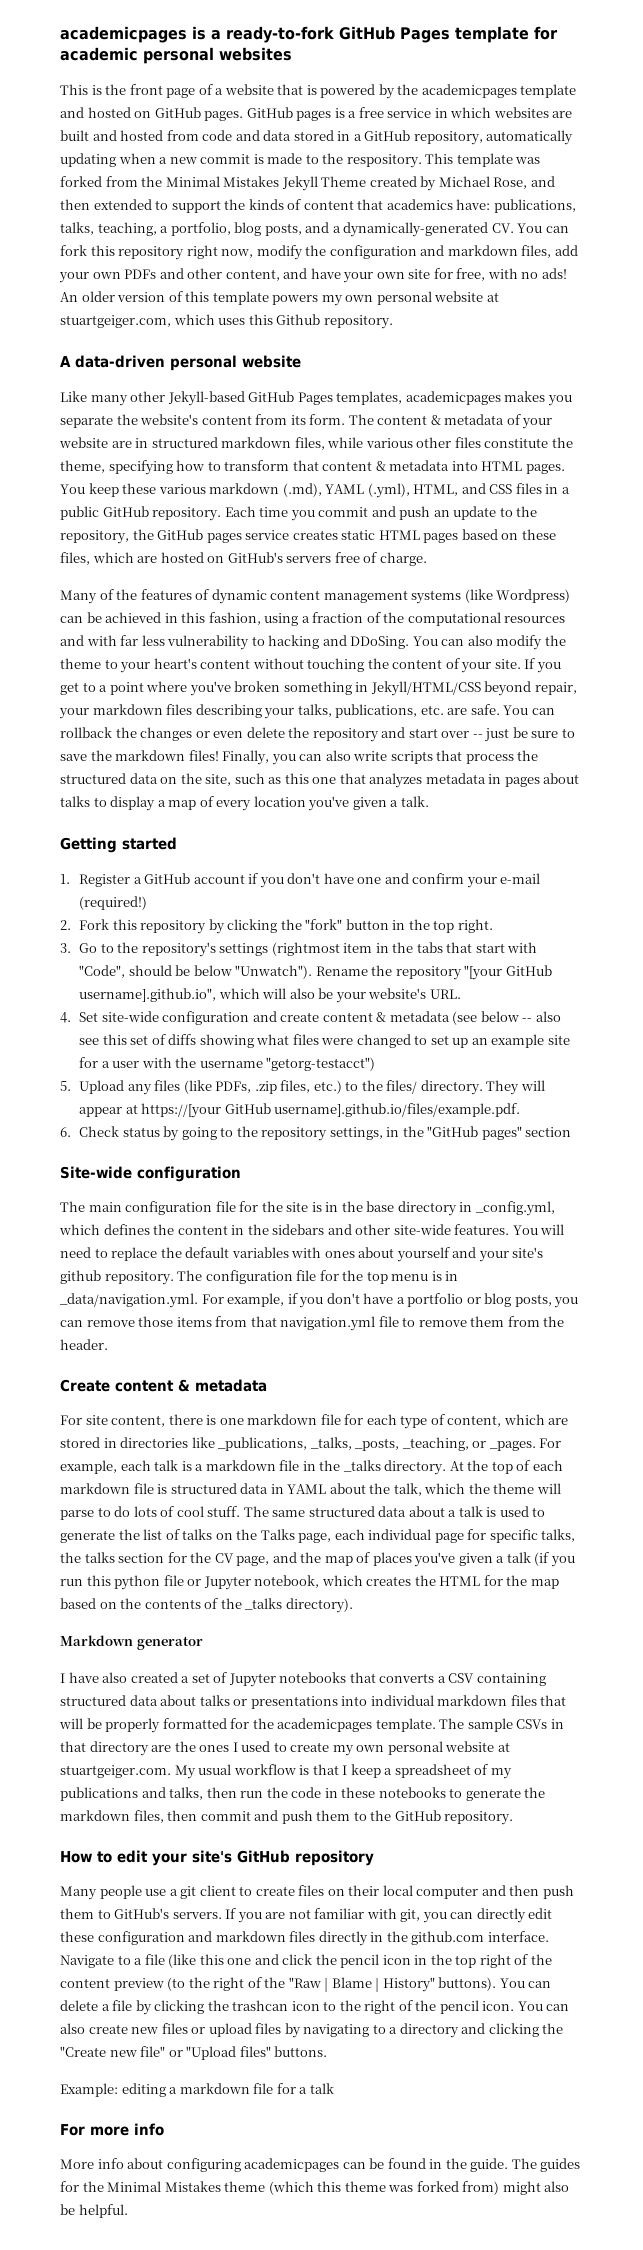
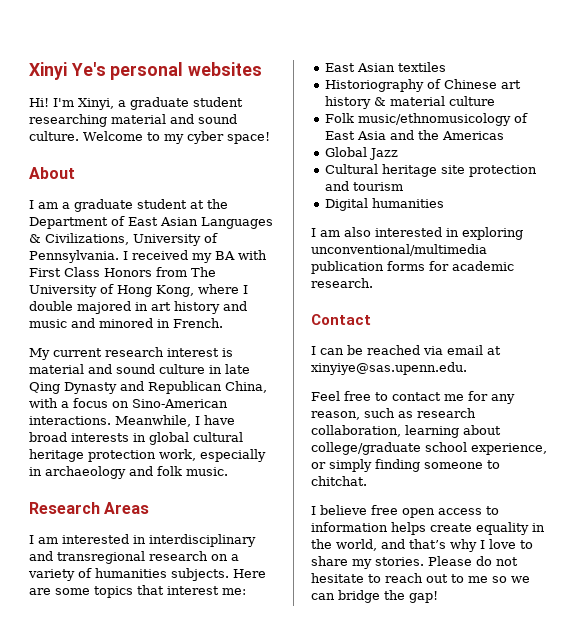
- academicpages is a ready-to-fork GitHub Pages template for academic personal websites
- This is the front page of a website that is powered by the academicpages template and hosted on GitHub pages. GitHub pages is a free service in which websites are built and hosted from code and data stored in a GitHub repository, automatically updating when a new commit is made to the respository. This template was forked from the Minimal Mistakes Jekyll Theme created by Michael Rose, and then extended to support the kinds of content that academics have: publications, talks, teaching, a portfolio, blog posts, and a dynamically-generated CV. You can fork this repository right now, modify the configuration and markdown files, add your own PDFs and other content, and have your own site for free, with no ads! An older version of this template powers my own personal website at stuartgeiger.com, which uses this Github repository.
- A data-driven personal website
- Like many other Jekyll-based GitHub Pages templates, academicpages makes you separate the website's content from its form. The content & metadata of your website are in structured markdown files, while various other files constitute the theme, specifying how to transform that content & metadata into HTML pages. You keep these various markdown (.md), YAML (.yml), HTML, and CSS files in a public GitHub repository. Each time you commit and push an update to the repository, the GitHub pages service creates static HTML pages based on these files, which are hosted on GitHub's servers free of charge.
- Many of the features of dynamic content management systems (like Wordpress) can be achieved in this fashion, using a fraction of the computational resources and with far less vulnerability to hacking and DDoSing. You can also modify the theme to your heart's content without touching the content of your site. If you get to a point where you've broken something in Jekyll/HTML/CSS beyond repair, your markdown files describing your talks, publications, etc. are safe. You can rollback the changes or even delete the repository and start over -- just be sure to save the markdown files! Finally, you can also write scripts that process the structured data on the site, such as this one that analyzes metadata in pages about talks to display a map of every location you've given a talk.
- Getting started
- 1. Register a GitHub account if you don't have one and confirm your e-mail (required!)
- 2. Fork this repository by clicking the "fork" button in the top right.
- 3. Go to the repository's settings (rightmost item in the tabs that start with "Code", should be below "Unwatch"). Rename the repository "[your GitHub username].github.io", which will also be your website's URL.
- 4. Set site-wide configuration and create content & metadata (see below -- also see this set of diffs showing what files were changed to set up an example site for a user with the username "getorg-testacct")
- 5. Upload any files (like PDFs, .zip files, etc.) to the files/ directory. They will appear at https://[your GitHub username].github.io/files/example.pdf.
- 6. Check status by going to the repository settings, in the "GitHub pages" section
- Site-wide configuration
- The main configuration file for the site is in the base directory in _config.yml, which defines the content in the sidebars and other site-wide features. You will need to replace the default variables with ones about yourself and your site's github repository. The configuration file for the top menu is in _data/navigation.yml. For example, if you don't have a portfolio or blog posts, you can remove those items from that navigation.yml file to remove them from the header.
- Create content & metadata
- For site content, there is one markdown file for each type of content, which are stored in directories like _publications, _talks, _posts, _teaching, or _pages. For example, each talk is a markdown file in the _talks directory. At the top of each markdown file is structured data in YAML about the talk, which the theme will parse to do lots of cool stuff. The same structured data about a talk is used to generate the list of talks on the Talks page, each individual page for specific talks, the talks section for the CV page, and the map of places you've given a talk (if you run this python file or Jupyter notebook, which creates the HTML for the map based on the contents of the _talks directory).
- Markdown generator
- I have also created a set of Jupyter notebooks that converts a CSV containing structured data about talks or presentations into individual markdown files that will be properly formatted for the academicpages template. The sample CSVs in that directory are the ones I used to create my own personal website at stuartgeiger.com. My usual workflow is that I keep a spreadsheet of my publications and talks, then run the code in these notebooks to generate the markdown files, then commit and push them to the GitHub repository.
- How to edit your site's GitHub repository
- Many people use a git client to create files on their local computer and then push them to GitHub's servers. If you are not familiar with git, you can directly edit these configuration and markdown files directly in the github.com interface. Navigate to a file (like this one and click the pencil icon in the top right of the content preview (to the right of the "Raw | Blame | History" buttons). You can delete a file by clicking the trashcan icon to the right of the pencil icon. You can also create new files or upload files by navigating to a directory and clicking the "Create new file" or "Upload files" buttons.
- Example: editing a markdown file for a talk
- For more info
- More info about configuring academicpages can be found in the guide. The guides for the Minimal Mistakes theme (which this theme was forked from) might also be helpful.
+ Xinyi Ye's personal websites
+ Hi! I'm Xinyi, a graduate student researching material and sound culture. Welcome to my cyber space!
+ About
+ I am a graduate student at the Department of East Asian Languages & Civilizations, University of Pennsylvania. I received my BA with First Class Honors from The University of Hong Kong, where I double majored in art history and music and minored in French.
+ My current research interest is material and sound culture in late Qing Dynasty and Republican China, with a focus on Sino-American interactions. Meanwhile, I have broad interests in global cultural heritage protection work, especially in archaeology and folk music.
+ Research Areas
+ I am interested in interdisciplinary and transregional research on a variety of humanities subjects. Here are some topics that interest me:
+ East Asian textiles
+ Historiography of Chinese art history & material culture
+ Folk music/ethnomusicology of East Asia and the Americas
+ Global Jazz
+ Cultural heritage site protection and tourism
+ Digital humanities
+ I am also interested in exploring unconventional/multimedia publication forms for academic research.
+ Contact
+ I can be reached via email at xinyiye@sas.upenn.edu.
+ Feel free to contact me for any reason, such as research collaboration, learning about college/graduate school experience, or simply finding someone to chitchat.
+ I believe free open access to information helps create equality in the world, and that’s why I love to share my stories. Please do not hesitate to reach out to me so we can bridge the gap!

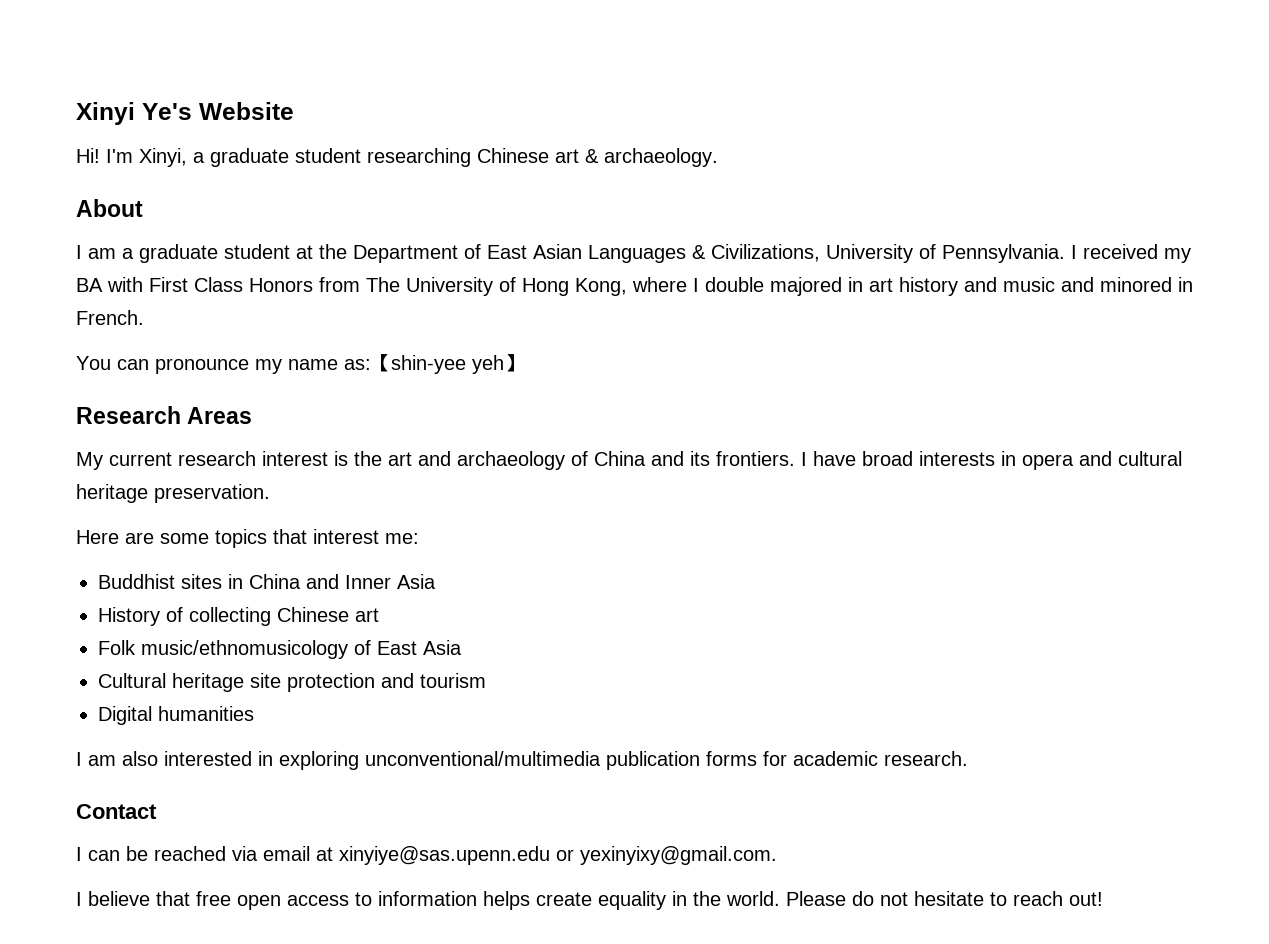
- Xinyi Ye's personal websites
+ Xinyi Ye's Website
- I'm Xinyi, a graduate student researching material and sound culture. Welcome to my cyber space!
+ I'm Xinyi, a graduate student researching Chinese art & archaeology.
+ You can pronounce my name as:【shin-yee yeh】
+ Research Areas
- My current research interest is material and sound culture in late Qing Dynasty and Republican China, with a focus on Sino-American interactions. Meanwhile, I have broad interests in global cultural heritage protection work, especially in archaeology and folk music.
- Research Areas
- I am interested in interdisciplinary and transregional research on a variety of humanities subjects. Here are some topics that interest me:
+ My current research interest is the art and archaeology of China and its frontiers. I have broad interests in opera and cultural heritage preservation.
+ Here are some topics that interest me:
- East Asian textiles
- Historiography of Chinese art history & material culture
+ Buddhist sites in China and Inner Asia
+ History of collecting Chinese art
- Folk music/ethnomusicology of East Asia and the Americas
- Global Jazz
+ Folk music/ethnomusicology of East Asia
- I can be reached via email at xinyiye@sas.upenn.edu.
- Feel free to contact me for any reason, such as research collaboration, learning about college/graduate school experience, or simply finding someone to chitchat.
+ I can be reached via email at xinyiye@sas.upenn.edu or yexinyixy@gmail.com.
- I believe free open access to information helps create equality in the world, and that’s why I love to share my stories.
+ I believe that free open access to information helps create equality in the world.
- Please do not hesitate to reach out to me so we can bridge the gap!
+ Please do not hesitate to reach out!

